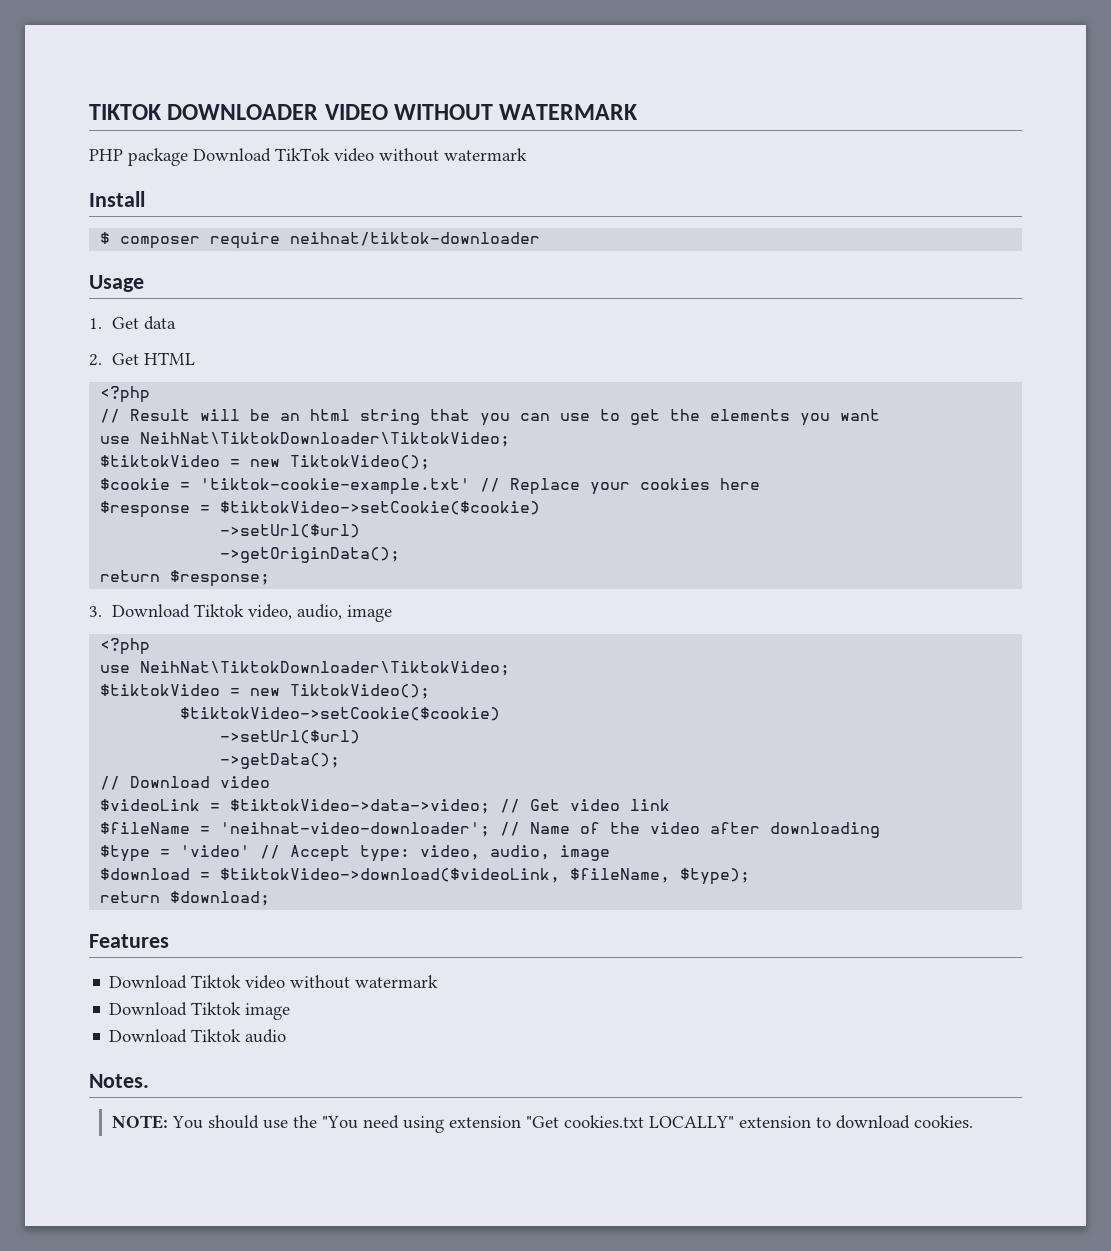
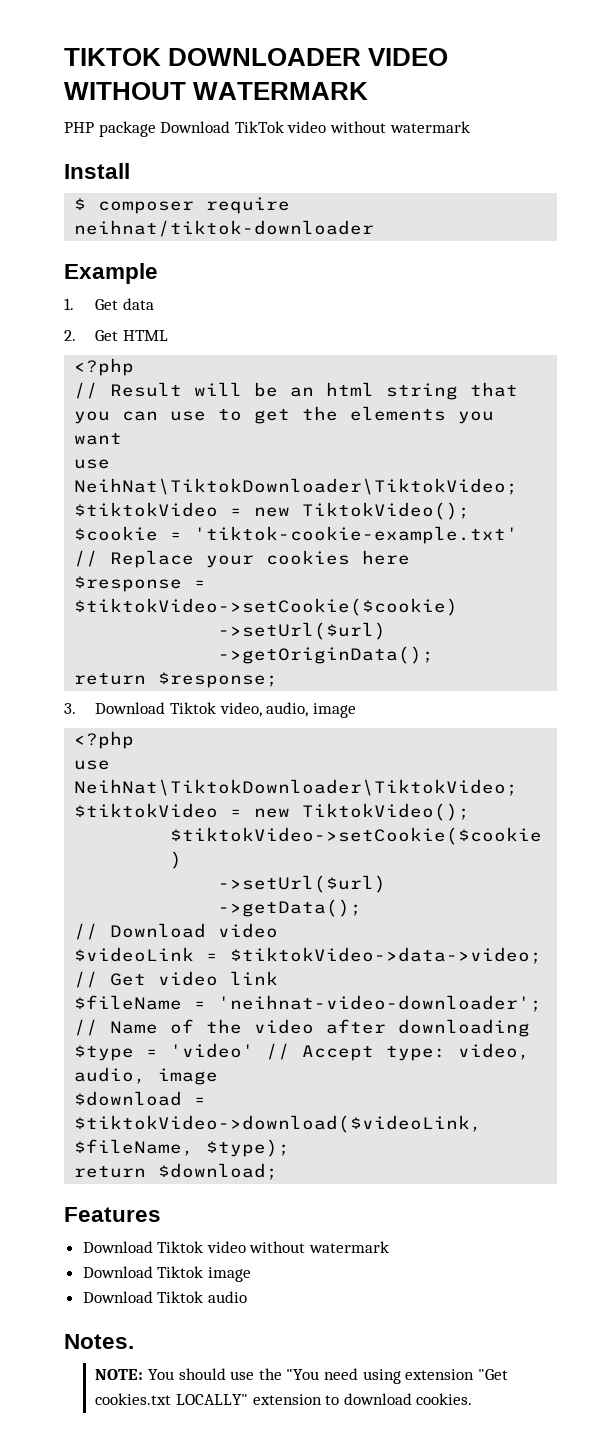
- Usage
+ Example

